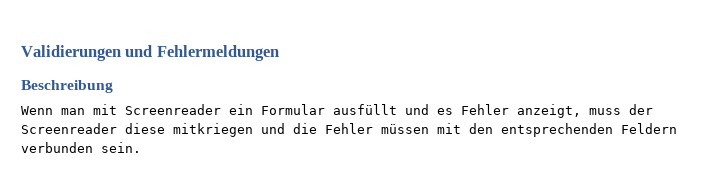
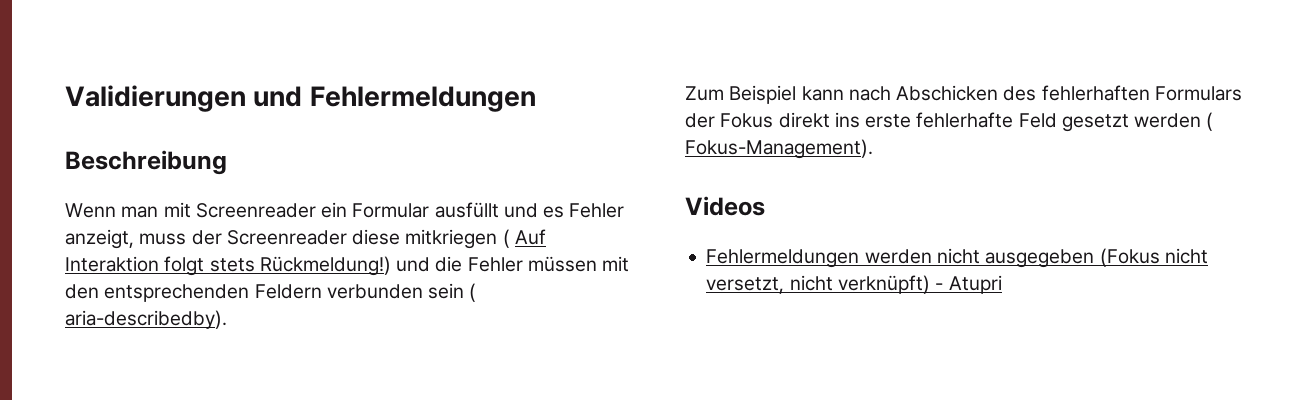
- Wenn man mit Screenreader ein Formular ausfüllt und es Fehler anzeigt, muss der Screenreader diese mitkriegen und die Fehler müssen mit den entsprechenden Feldern verbunden sein.
+ Wenn man mit Screenreader ein Formular ausfüllt und es Fehler anzeigt, muss der Screenreader diese mitkriegen ( Auf Interaktion folgt stets Rückmeldung!) und die Fehler müssen mit den entsprechenden Feldern verbunden sein ( aria-describedby).
+ Zum Beispiel kann nach Abschicken des fehlerhaften Formulars der Fokus direkt ins erste fehlerhafte Feld gesetzt werden ( Fokus-Management).
+ Videos
+ Fehlermeldungen werden nicht ausgegeben (Fokus nicht versetzt, nicht verknüpft) - Atupri

